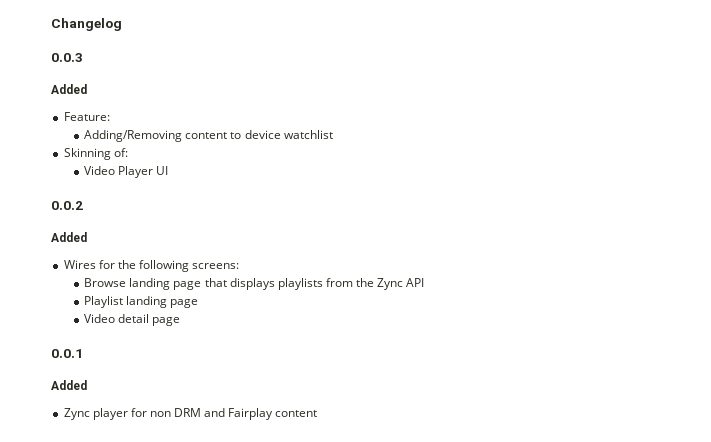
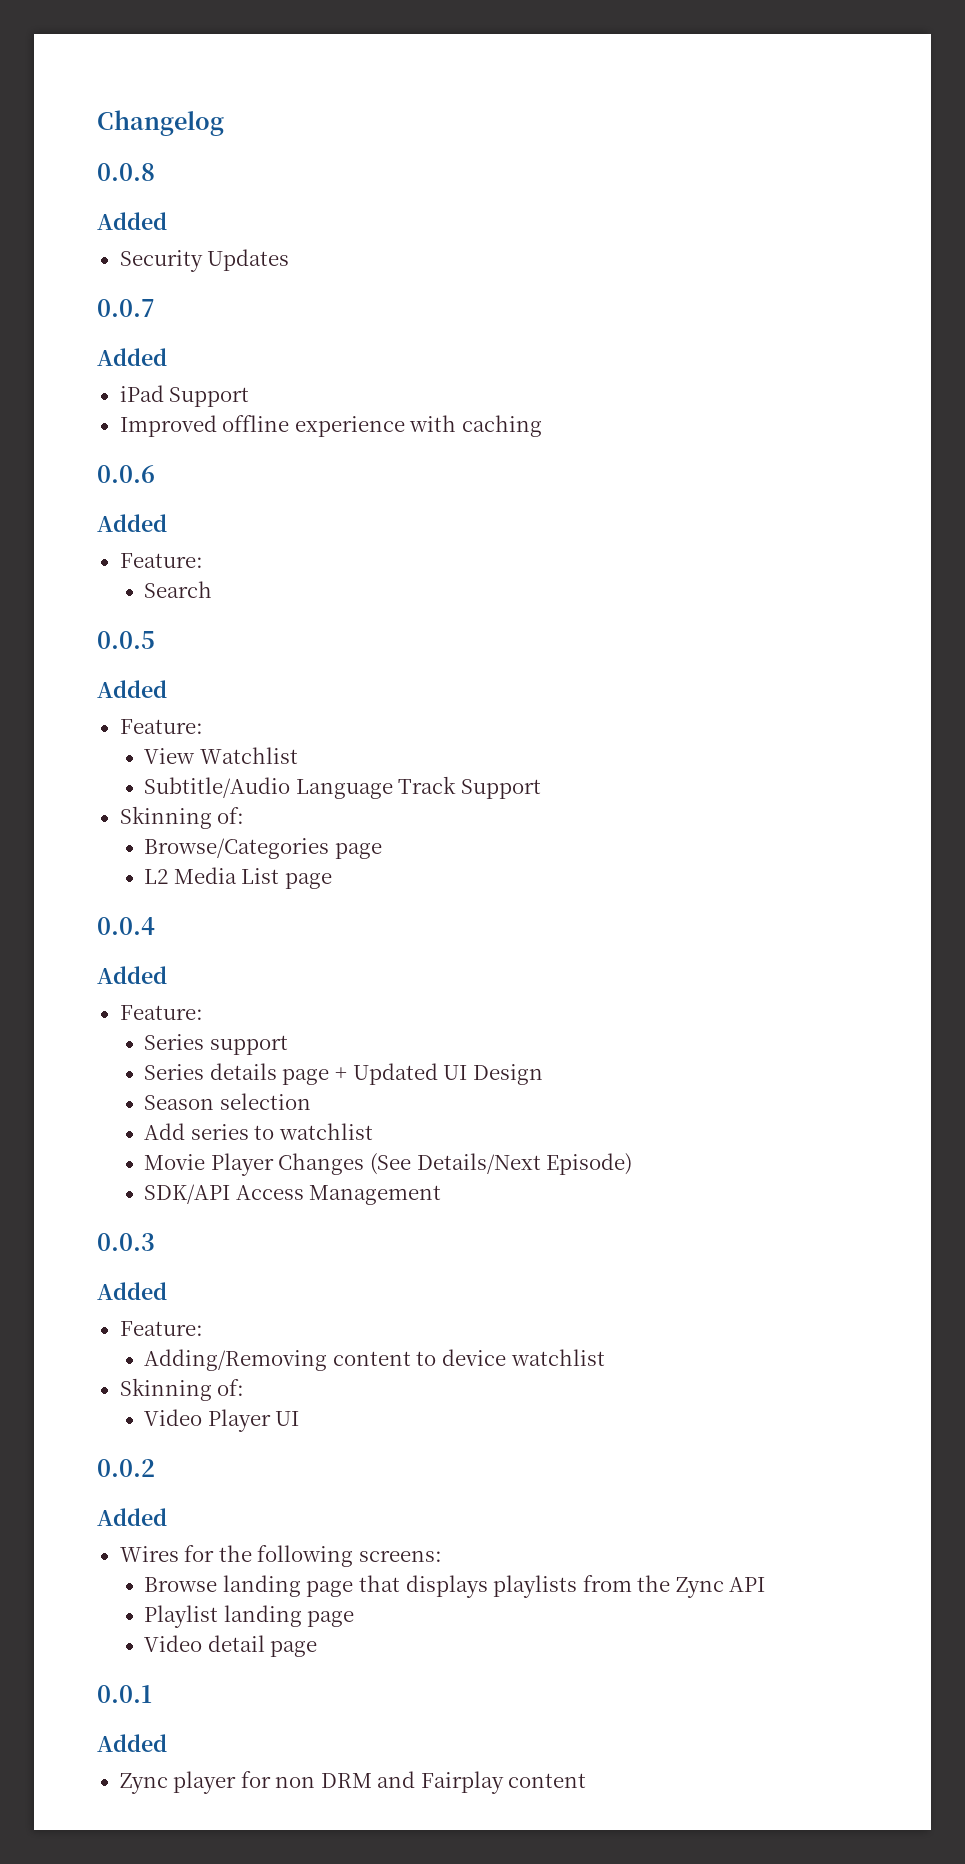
+ 0.0.8
+ Added
+ Security Updates
+ 0.0.7
+ Added
+ iPad Support
+ Improved offline experience with caching
+ 0.0.6
+ Added
+ Feature:
+ Search
+ 0.0.5
+ Added
+ Feature:
+ View Watchlist
+ Subtitle/Audio Language Track Support
+ Skinning of:
+ Browse/Categories page
+ L2 Media List page
+ 0.0.4
+ Added
+ Feature:
+ Series support
+ Series details page + Updated UI Design
+ Season selection
+ Add series to watchlist
+ Movie Player Changes (See Details/Next Episode)
+ SDK/API Access Management

